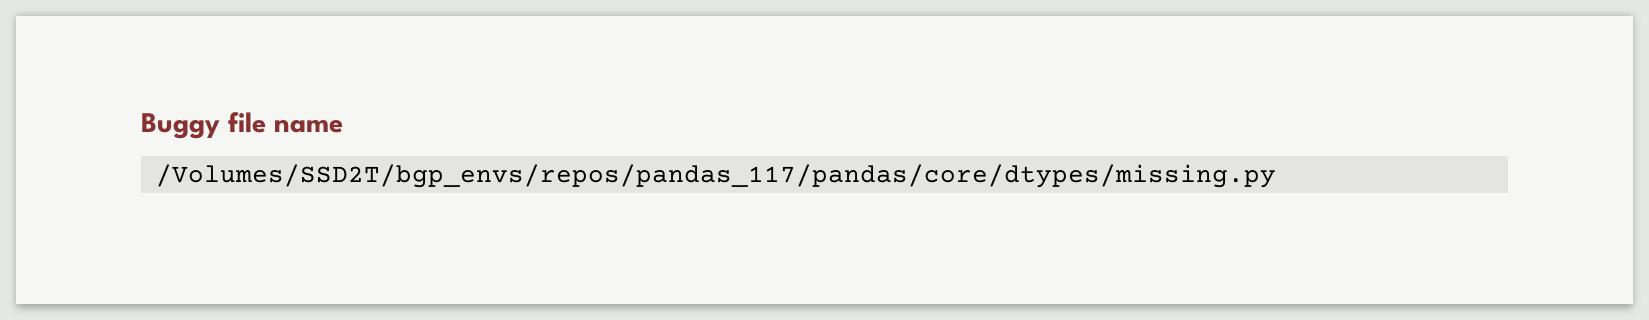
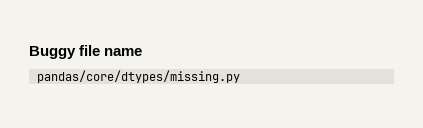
- /Volumes/SSD2T/bgp_envs/repos/pandas_117/pandas/core/dtypes/missing.py
+ pandas/core/dtypes/missing.py

